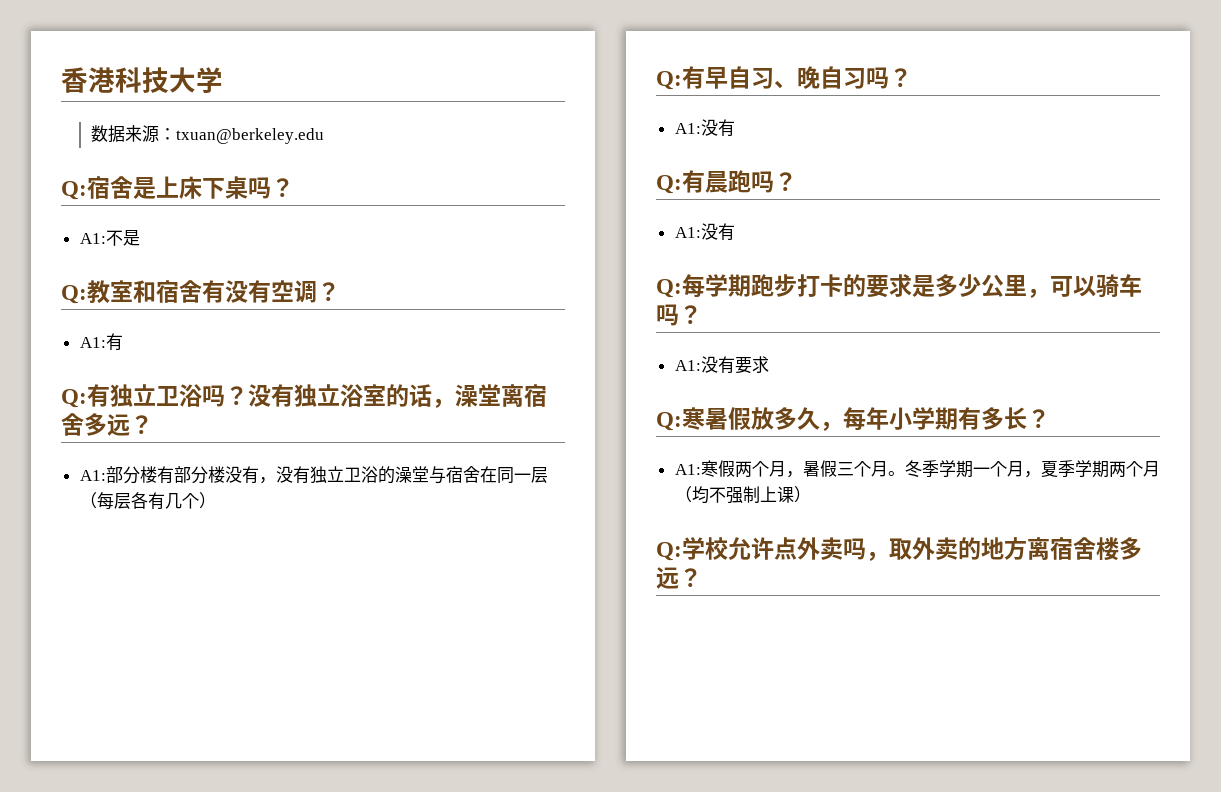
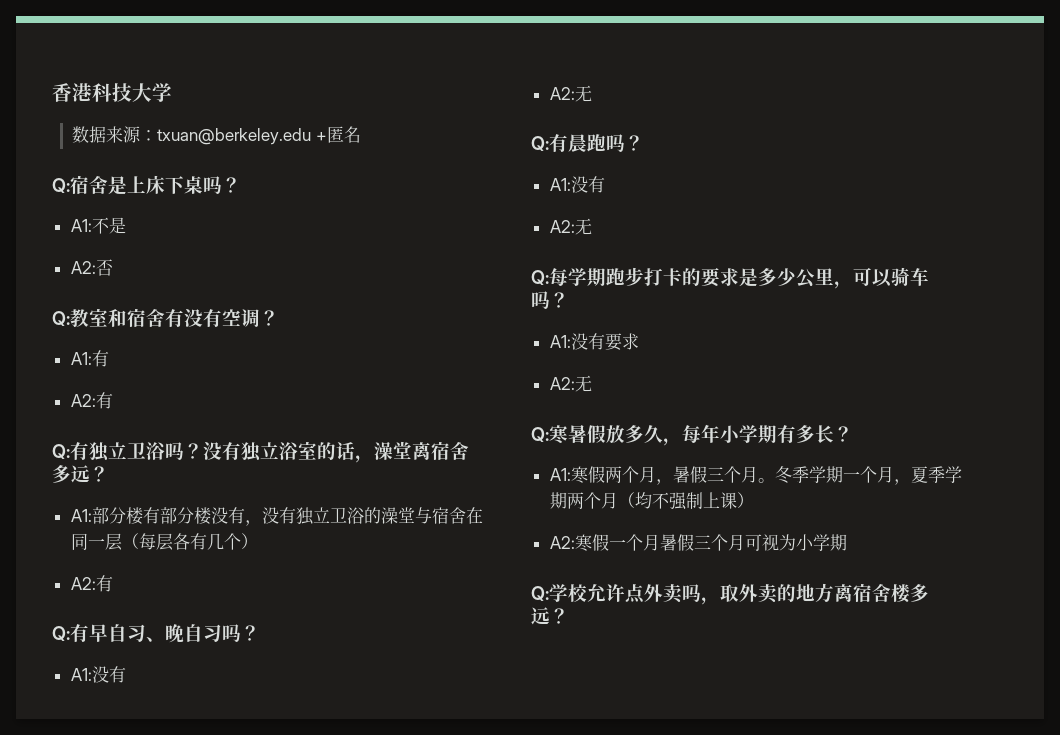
- 数据来源：txuan@berkeley.edu
+ 数据来源：txuan@berkeley.edu +匿名
+ A2:否
  A1:有
+ A2:有
  A1:部分楼有部分楼没有，没有独立卫浴的澡堂与宿舍在同一层（每层各有几个）
+ A2:有
  Q:有早自习、晚自习吗？
  A1:没有
+ A2:无
  Q:有晨跑吗？
  A1:没有
+ A2:无
  A1:没有要求
+ A2:无
+ A2:寒假一个月暑假三个月可视为小学期

